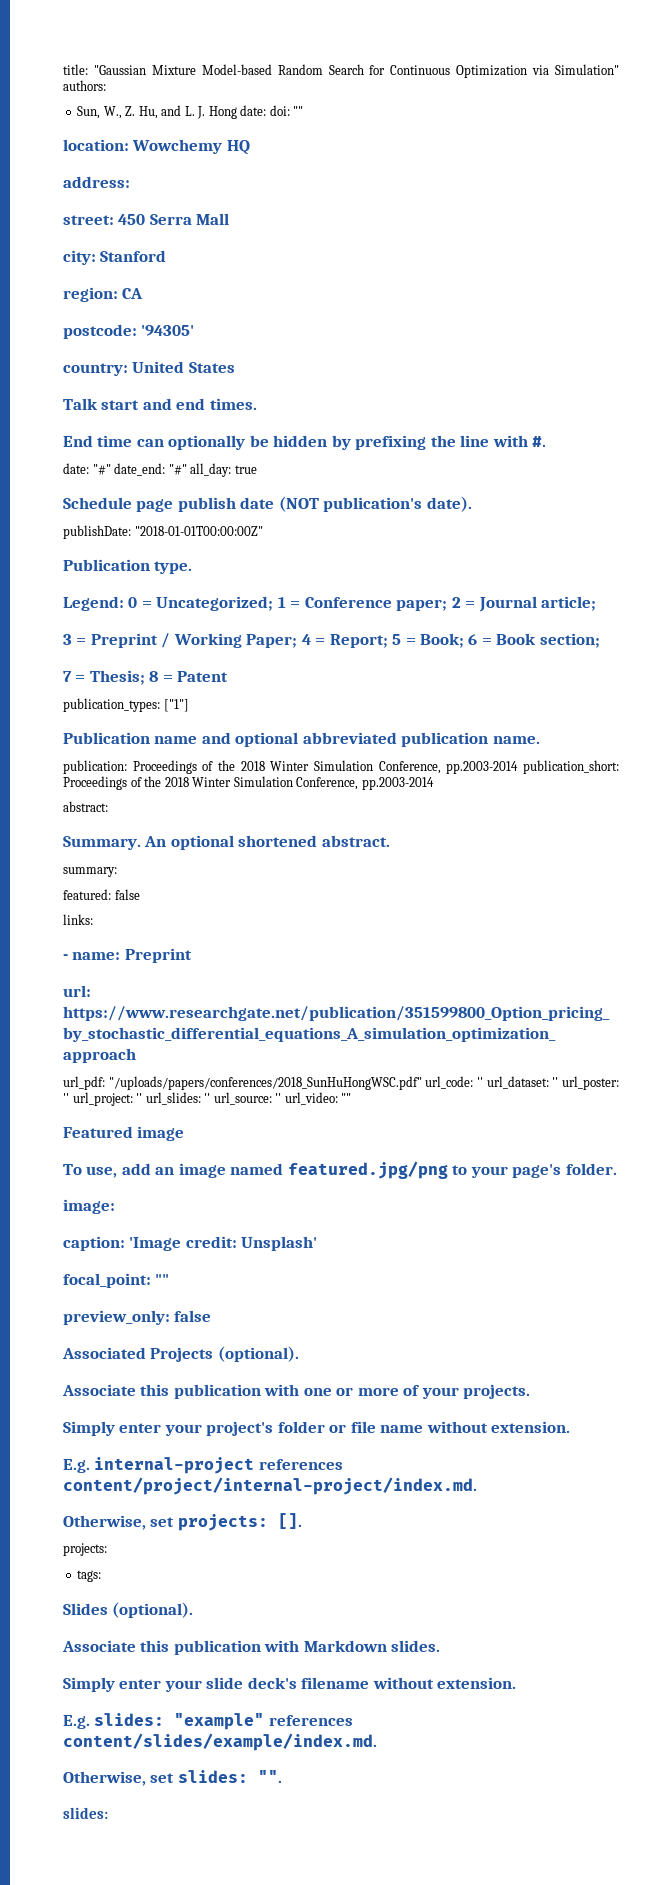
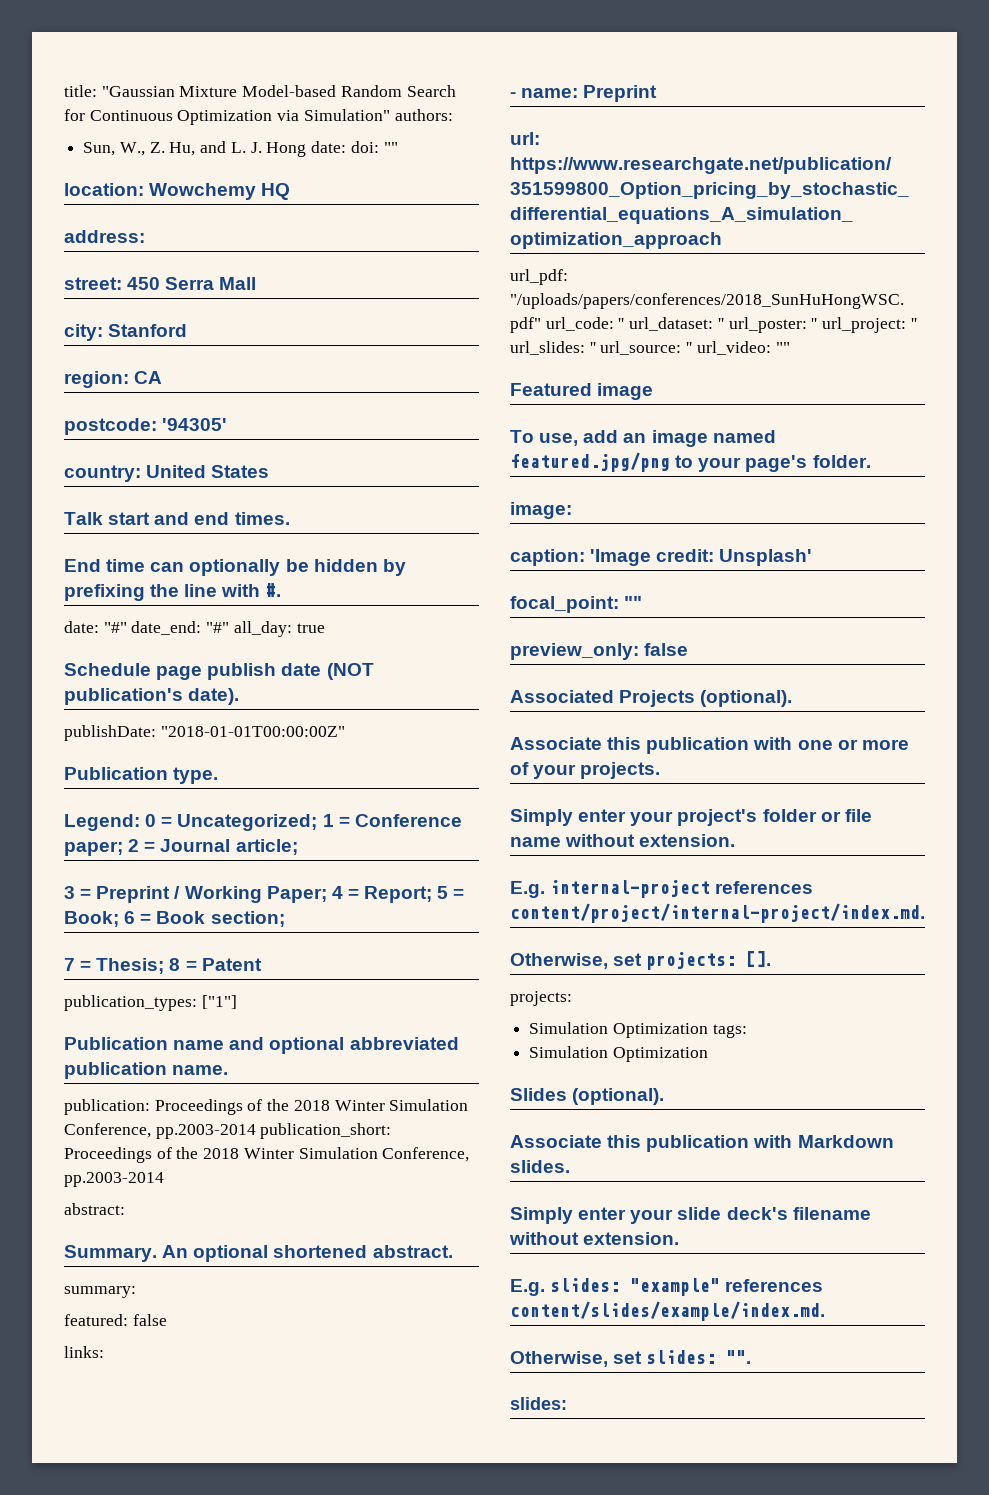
- tags:
+ Simulation Optimization tags:
+ Simulation Optimization

